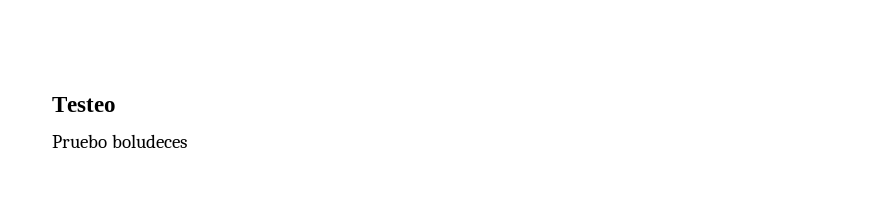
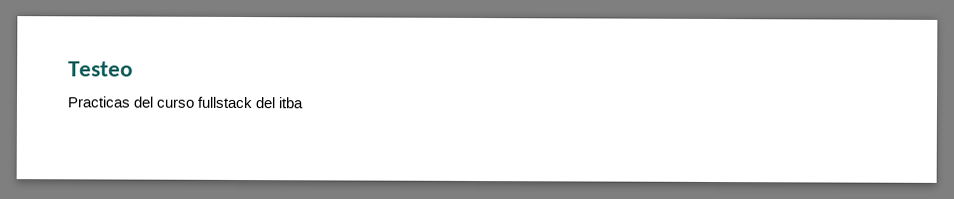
- Pruebo boludeces
+ Practicas del curso fullstack del itba

